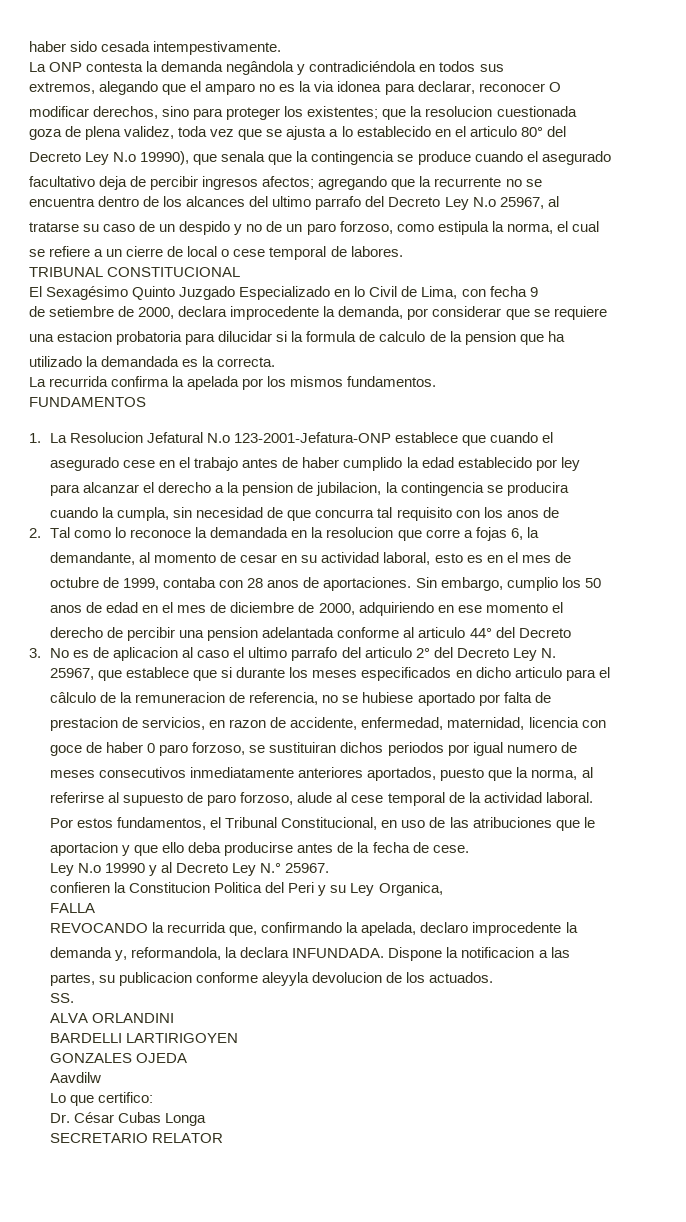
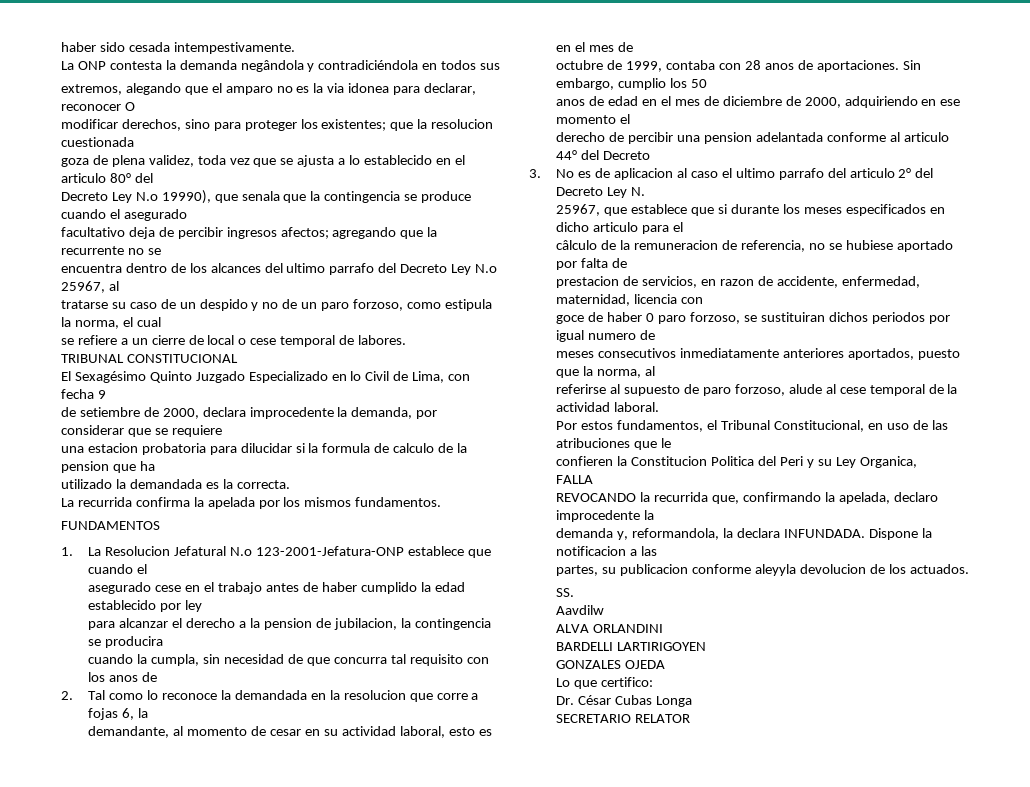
- aportacion y que ello deba producirse antes de la fecha de cese.
- Ley N.o 19990 y al Decreto Ley N.° 25967.
+ Aavdilw
- Aavdilw

